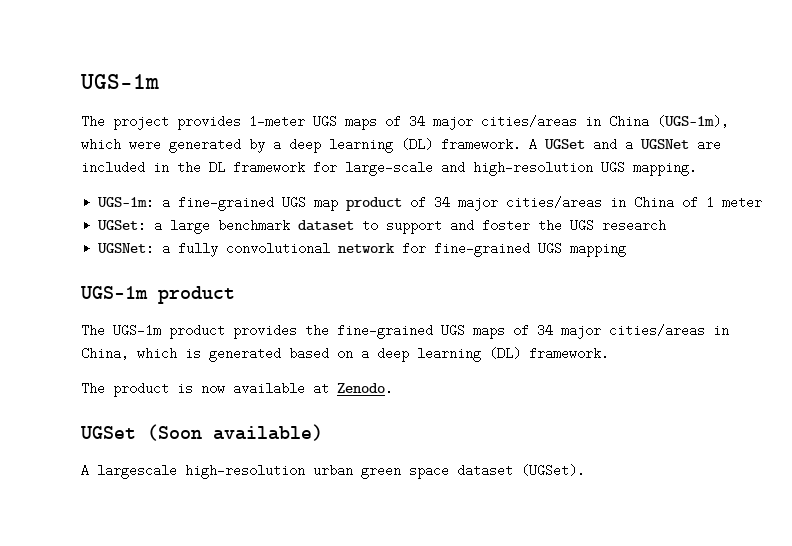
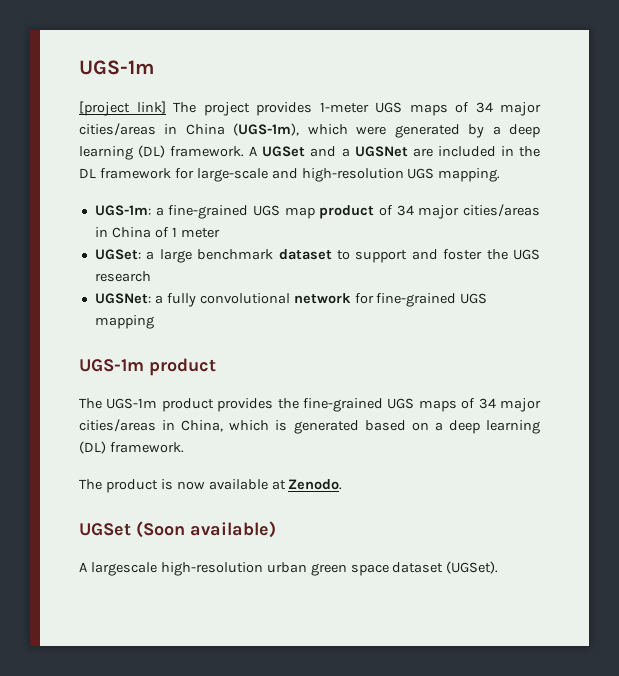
- The project provides 1-meter UGS maps of 34 major cities/areas in China (UGS-1m), which were generated by a deep learning (DL) framework.
+ [project link] The project provides 1-meter UGS maps of 34 major cities/areas in China (UGS-1m), which were generated by a deep learning (DL) framework.

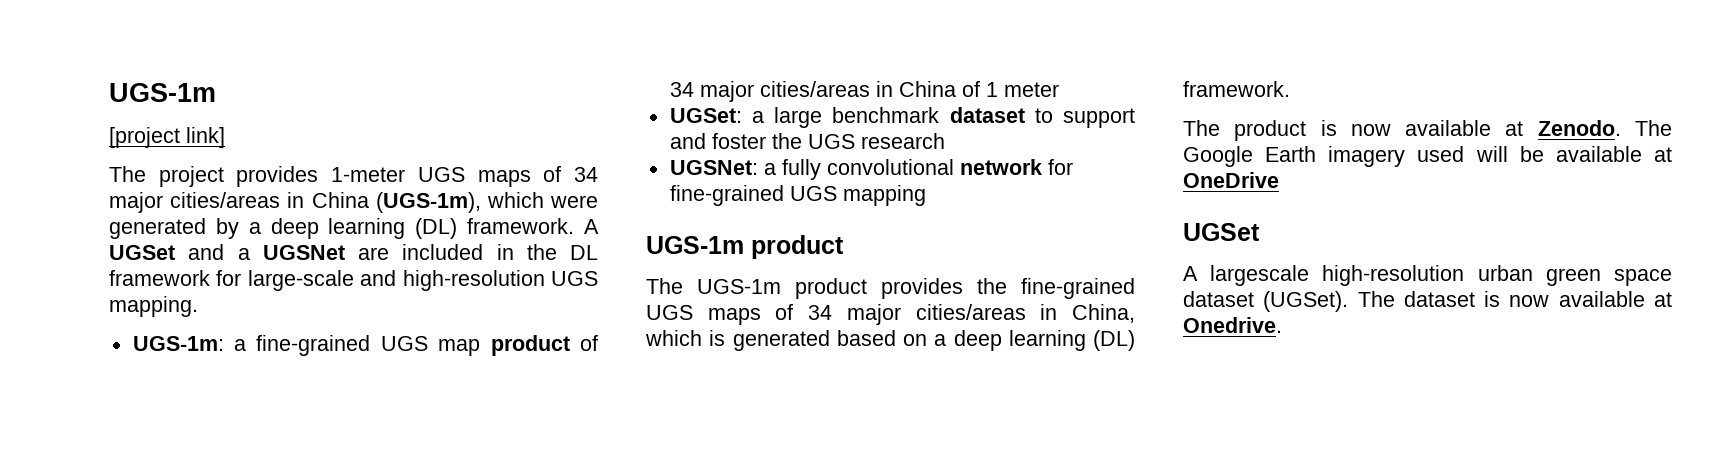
- [project link] The project provides 1-meter UGS maps of 34 major cities/areas in China (UGS-1m), which were generated by a deep learning (DL) framework.
+ [project link]
+ The project provides 1-meter UGS maps of 34 major cities/areas in China (UGS-1m), which were generated by a deep learning (DL) framework.
- The product is now available at Zenodo.
- UGSet (Soon available)
+ The product is now available at Zenodo. The Google Earth imagery used will be available at OneDrive
+ UGSet
+ The dataset is now available at Onedrive.

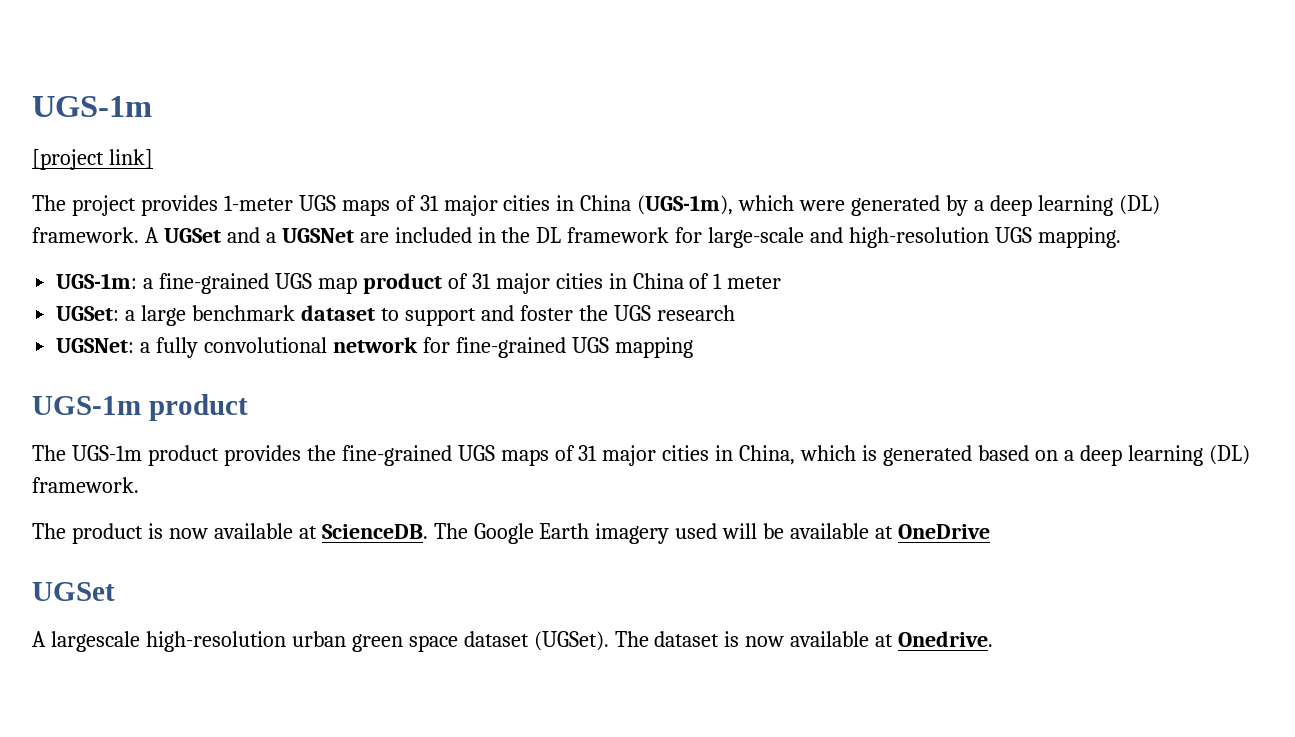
- The project provides 1-meter UGS maps of 34 major cities/areas in China (UGS-1m), which were generated by a deep learning (DL) framework.
+ The project provides 1-meter UGS maps of 31 major cities in China (UGS-1m), which were generated by a deep learning (DL) framework.
- UGS-1m: a fine-grained UGS map product of 34 major cities/areas in China of 1 meter
+ UGS-1m: a fine-grained UGS map product of 31 major cities in China of 1 meter
- The UGS-1m product provides the fine-grained UGS maps of 34 major cities/areas in China, which is generated based on a deep learning (DL) framework.
+ The UGS-1m product provides the fine-grained UGS maps of 31 major cities in China, which is generated based on a deep learning (DL) framework.
- The product is now available at Zenodo.
+ The product is now available at ScienceDB.

